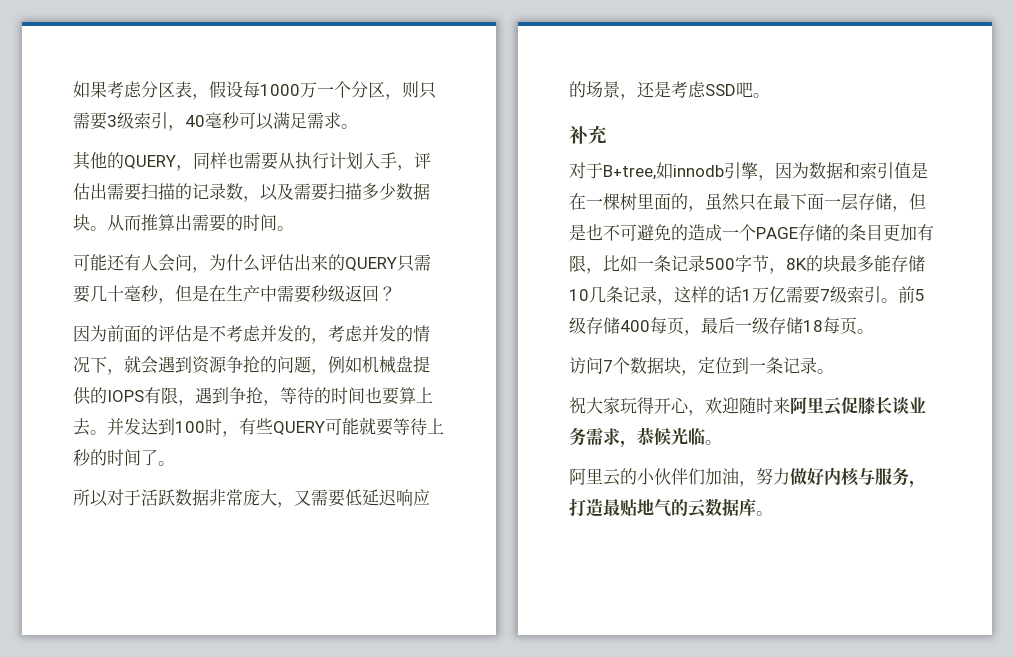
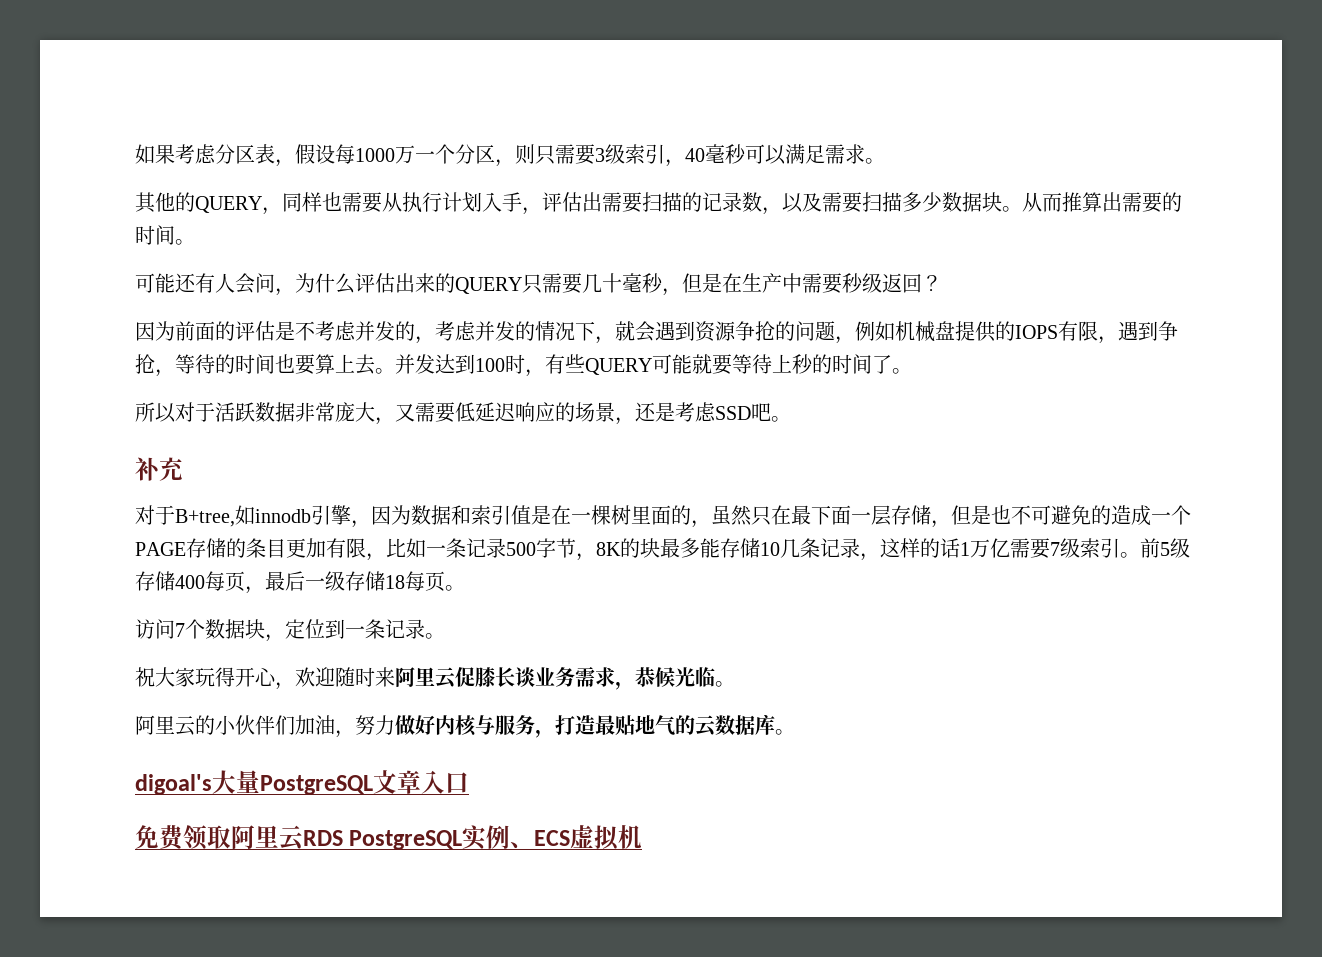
+ digoal's大量PostgreSQL文章入口
+ 免费领取阿里云RDS PostgreSQL实例、ECS虚拟机

